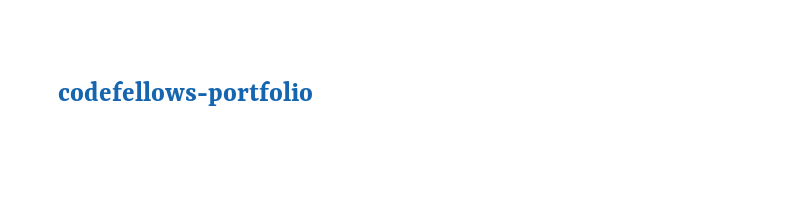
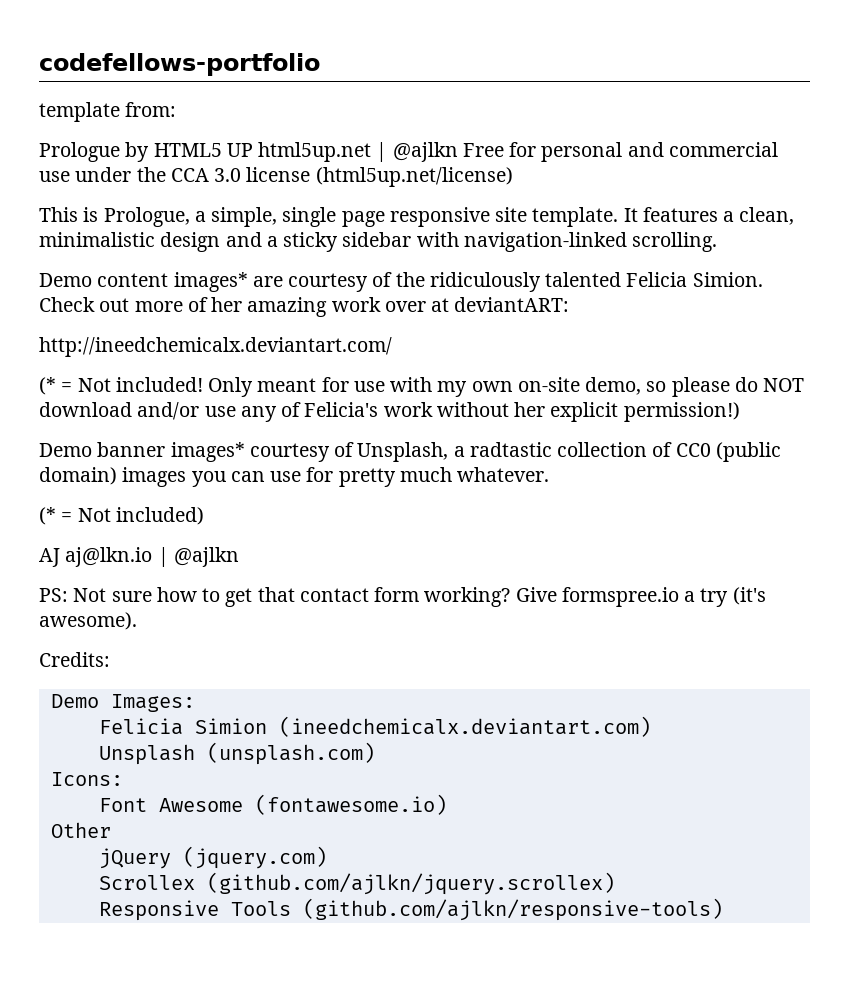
+ template from:
+ Prologue by HTML5 UP html5up.net | @ajlkn Free for personal and commercial use under the CCA 3.0 license (html5up.net/license)
+ This is Prologue, a simple, single page responsive site template. It features a clean, minimalistic design and a sticky sidebar with navigation-linked scrolling.
+ Demo content images* are courtesy of the ridiculously talented Felicia Simion. Check out more of her amazing work over at deviantART:
+ http://ineedchemicalx.deviantart.com/
+ (* = Not included! Only meant for use with my own on-site demo, so please do NOT download and/or use any of Felicia's work without her explicit permission!)
+ Demo banner images* courtesy of Unsplash, a radtastic collection of CC0 (public domain) images you can use for pretty much whatever.
+ (* = Not included)
+ AJ aj@lkn.io | @ajlkn
+ PS: Not sure how to get that contact form working? Give formspree.io a try (it's awesome).
+ Credits:
+ Demo Images:
+ Felicia Simion (ineedchemicalx.deviantart.com)
+ Unsplash (unsplash.com)
+ Icons:
+ Font Awesome (fontawesome.io)
+ Other
+ jQuery (jquery.com)
+ Scrollex (github.com/ajlkn/jquery.scrollex)
+ Responsive Tools (github.com/ajlkn/responsive-tools)

